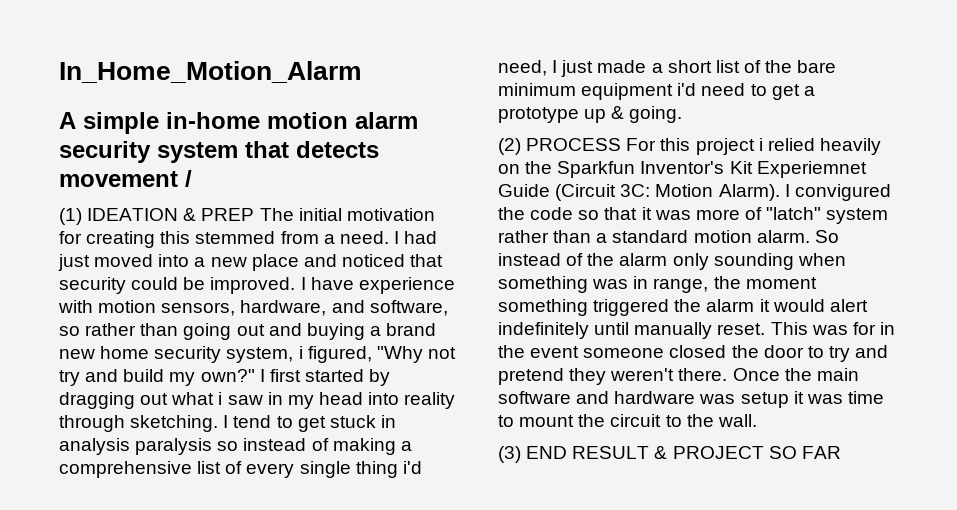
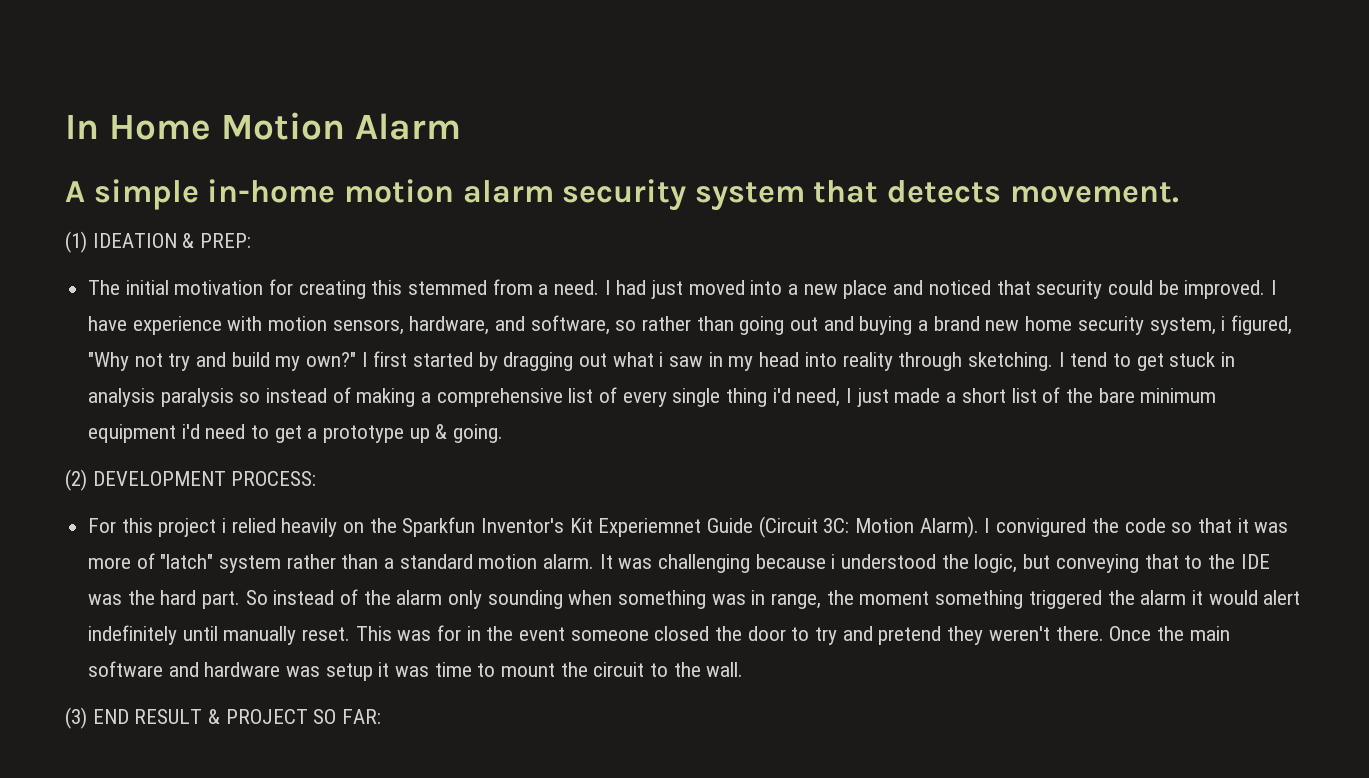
- In_Home_Motion_Alarm
+ In Home Motion Alarm
- A simple in-home motion alarm security system that detects movement /
+ A simple in-home motion alarm security system that detects movement.
- (1) IDEATION & PREP The initial motivation for creating this stemmed from a need.
+ (1) IDEATION & PREP:
+ The initial motivation for creating this stemmed from a need.
- (2) PROCESS For this project i relied heavily on the Sparkfun Inventor's Kit Experiemnet Guide (Circuit 3C: Motion Alarm).
+ (2) DEVELOPMENT PROCESS:
+ For this project i relied heavily on the Sparkfun Inventor's Kit Experiemnet Guide (Circuit 3C: Motion Alarm).
+ It was challenging because i understood the logic, but conveying that to the IDE was the hard part.
- (3) END RESULT & PROJECT SO FAR
+ (3) END RESULT & PROJECT SO FAR:

